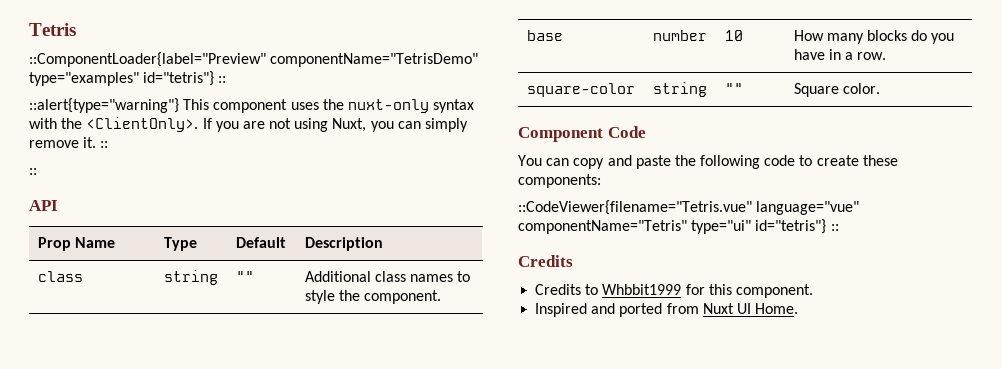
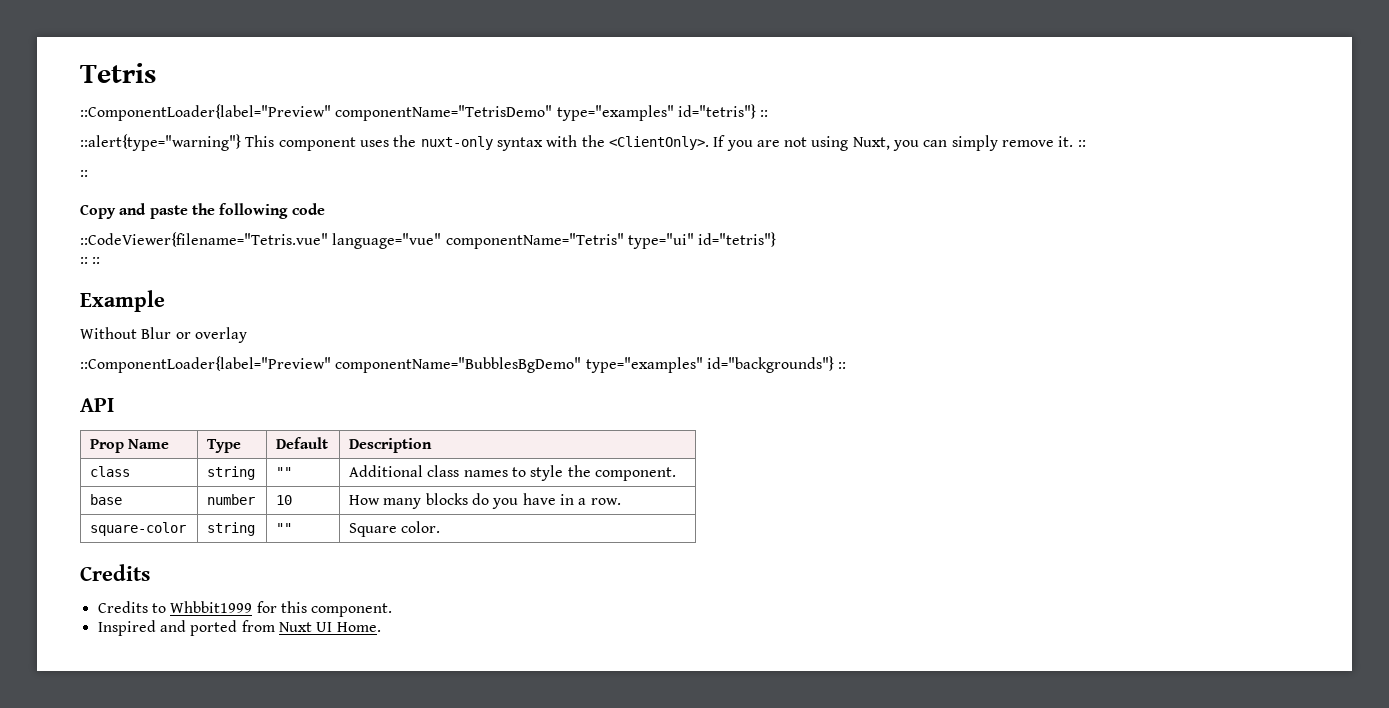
+ Copy and paste the following code
+ ::CodeViewer{filename="Tetris.vue" language="vue" componentName="Tetris" type="ui" id="tetris"}
+ :: ::
+ Example
+ Without Blur or overlay
+ ::ComponentLoader{label="Preview" componentName="BubblesBgDemo" type="examples" id="backgrounds"} ::
- Component Code
- You can copy and paste the following code to create these components:
- ::CodeViewer{filename="Tetris.vue" language="vue" componentName="Tetris" type="ui" id="tetris"} ::

